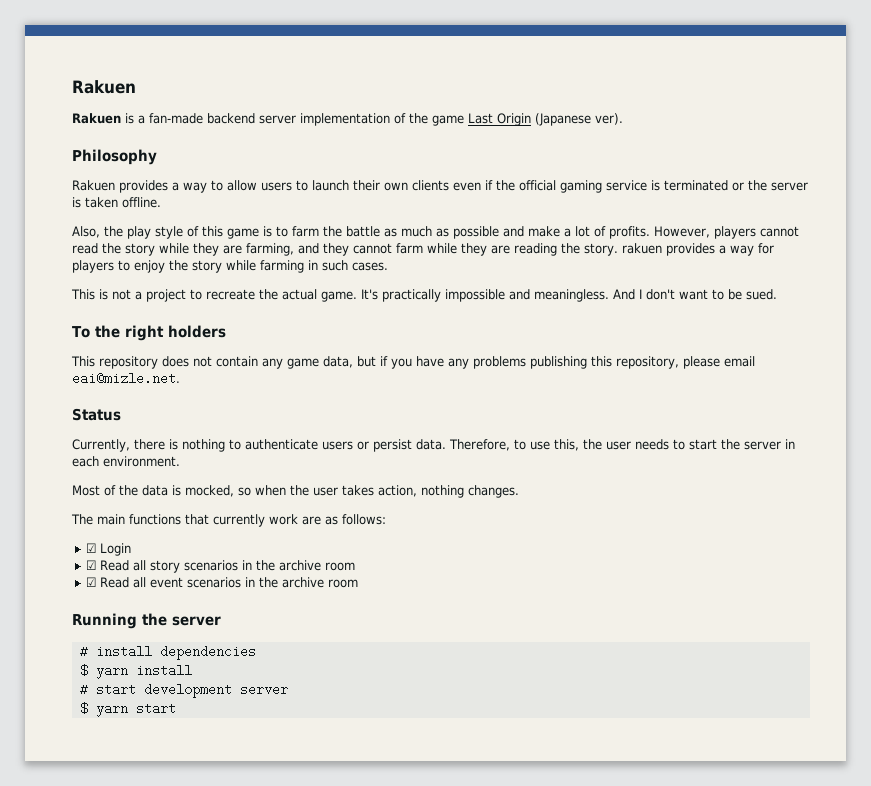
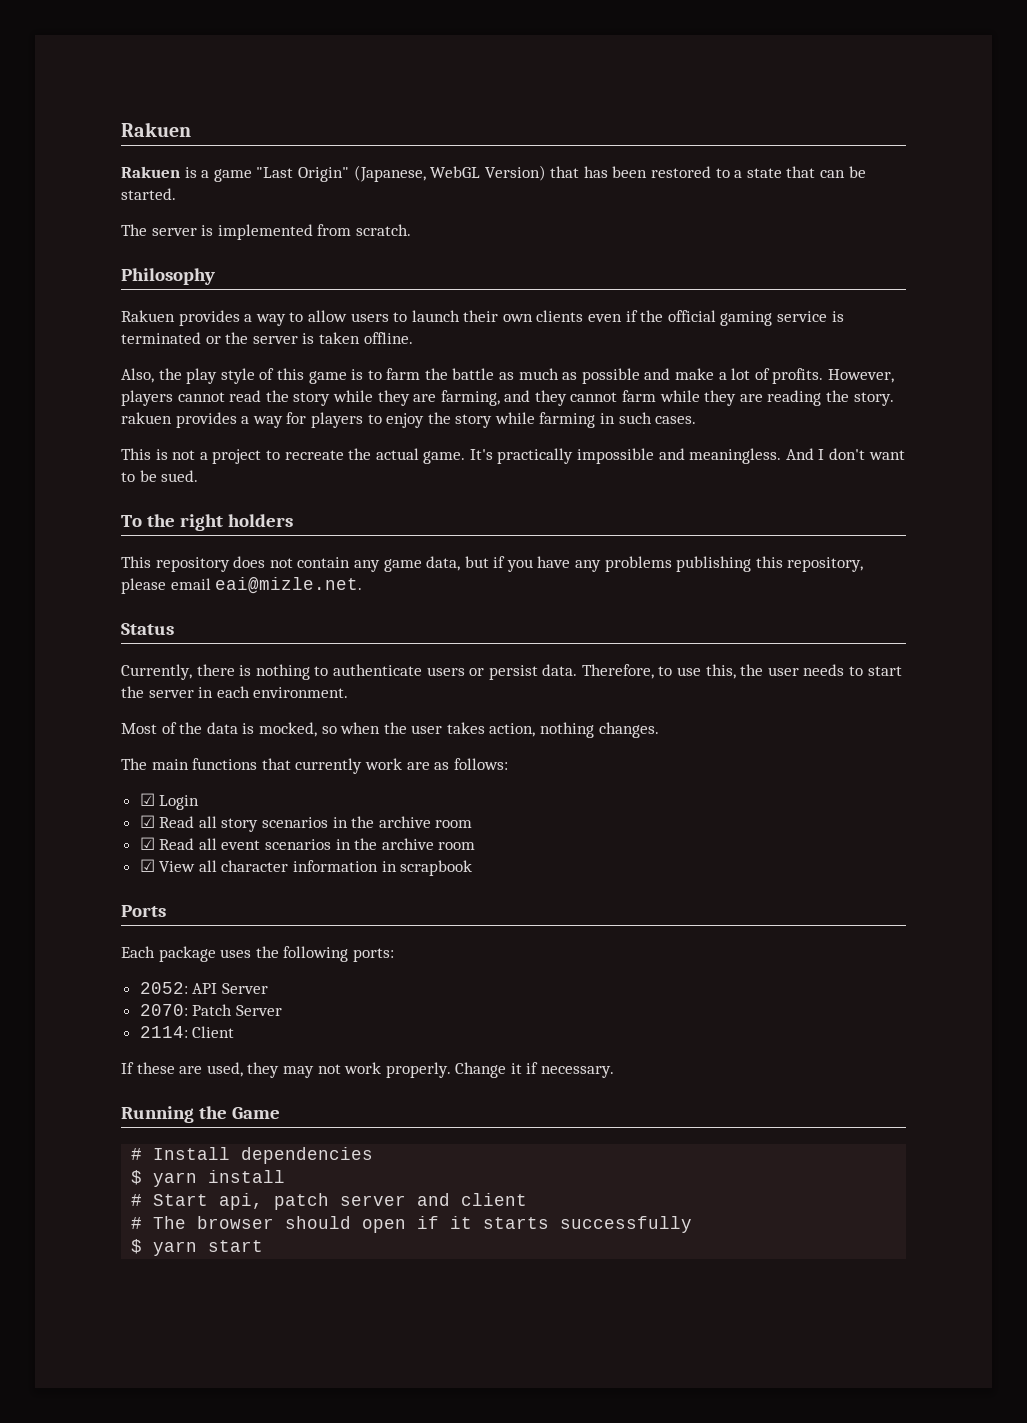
- Rakuen is a fan-made backend server implementation of the game Last Origin (Japanese ver).
+ Rakuen is a game "Last Origin" (Japanese, WebGL Version) that has been restored to a state that can be started.
+ The server is implemented from scratch.
+ ☑ View all character information in scrapbook
+ Ports
+ Each package uses the following ports:
+ 2052: API Server
+ 2070: Patch Server
+ 2114: Client
+ If these are used, they may not work properly. Change it if necessary.
- Running the server
- # install dependencies
+ Running the Game
+ # Install dependencies
- # start development server
+ # Start api, patch server and client
+ # The browser should open if it starts successfully

